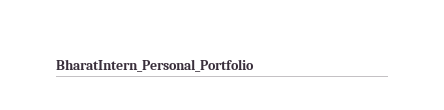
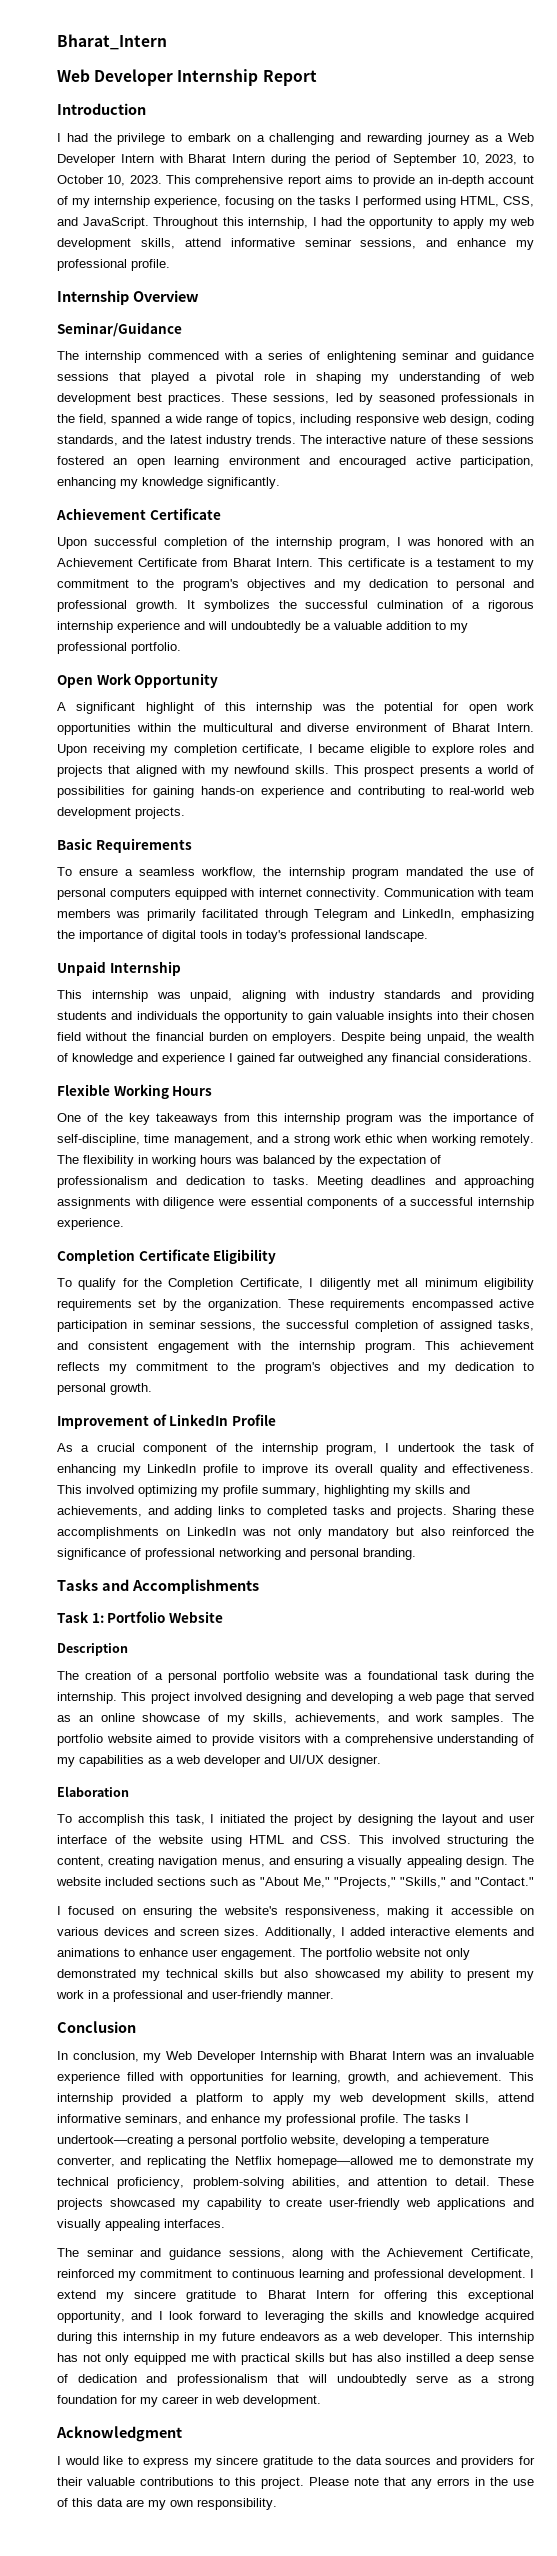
- BharatIntern_Personal_Portfolio
+ Bharat_Intern
+ Web Developer Internship Report
+ Introduction
+ I had the privilege to embark on a challenging and rewarding journey as a Web Developer Intern with Bharat Intern during the period of September 10, 2023, to October 10, 2023. This comprehensive report aims to provide an in-depth account of my internship experience, focusing on the tasks I performed using HTML, CSS, and JavaScript. Throughout this internship, I had the opportunity to apply my web development skills, attend informative seminar sessions, and enhance my professional profile.
+ Internship Overview
+ Seminar/Guidance
+ The internship commenced with a series of enlightening seminar and guidance sessions that played a pivotal role in shaping my understanding of web development best practices. These sessions, led by seasoned professionals in the field, spanned a wide range of topics, including responsive web design, coding standards, and the latest industry trends. The interactive nature of these sessions fostered an open learning environment and encouraged active participation, enhancing my knowledge significantly.
+ Achievement Certificate
+ Upon successful completion of the internship program, I was honored with an Achievement Certificate from Bharat Intern. This certificate is a testament to my commitment to the program's objectives and my dedication to personal and professional growth. It symbolizes the successful culmination of a rigorous internship experience and will undoubtedly be a valuable addition to my professional portfolio.
+ Open Work Opportunity
+ A significant highlight of this internship was the potential for open work opportunities within the multicultural and diverse environment of Bharat Intern. Upon receiving my completion certificate, I became eligible to explore roles and projects that aligned with my newfound skills. This prospect presents a world of possibilities for gaining hands-on experience and contributing to real-world web development projects.
+ Basic Requirements
+ To ensure a seamless workflow, the internship program mandated the use of personal computers equipped with internet connectivity. Communication with team members was primarily facilitated through Telegram and LinkedIn, emphasizing the importance of digital tools in today's professional landscape.
+ Unpaid Internship
+ This internship was unpaid, aligning with industry standards and providing students and individuals the opportunity to gain valuable insights into their chosen field without the financial burden on employers. Despite being unpaid, the wealth of knowledge and experience I gained far outweighed any financial considerations.
+ Flexible Working Hours
+ One of the key takeaways from this internship program was the importance of self-discipline, time management, and a strong work ethic when working remotely. The flexibility in working hours was balanced by the expectation of professionalism and dedication to tasks. Meeting deadlines and approaching assignments with diligence were essential components of a successful internship experience.
+ Completion Certificate Eligibility
+ To qualify for the Completion Certificate, I diligently met all minimum eligibility requirements set by the organization. These requirements encompassed active participation in seminar sessions, the successful completion of assigned tasks, and consistent engagement with the internship program. This achievement reflects my commitment to the program's objectives and my dedication to personal growth.
+ Improvement of LinkedIn Profile
+ As a crucial component of the internship program, I undertook the task of enhancing my LinkedIn profile to improve its overall quality and effectiveness. This involved optimizing my profile summary, highlighting my skills and achievements, and adding links to completed tasks and projects. Sharing these accomplishments on LinkedIn was not only mandatory but also reinforced the significance of professional networking and personal branding.
+ Tasks and Accomplishments
+ Task 1: Portfolio Website
+ Description
+ The creation of a personal portfolio website was a foundational task during the internship. This project involved designing and developing a web page that served as an online showcase of my skills, achievements, and work samples. The portfolio website aimed to provide visitors with a comprehensive understanding of my capabilities as a web developer and UI/UX designer.
+ Elaboration
+ To accomplish this task, I initiated the project by designing the layout and user interface of the website using HTML and CSS. This involved structuring the content, creating navigation menus, and ensuring a visually appealing design. The website included sections such as "About Me," "Projects," "Skills," and "Contact."
+ I focused on ensuring the website's responsiveness, making it accessible on various devices and screen sizes. Additionally, I added interactive elements and animations to enhance user engagement. The portfolio website not only demonstrated my technical skills but also showcased my ability to present my work in a professional and user-friendly manner.
+ Conclusion
+ In conclusion, my Web Developer Internship with Bharat Intern was an invaluable experience filled with opportunities for learning, growth, and achievement. This internship provided a platform to apply my web development skills, attend informative seminars, and enhance my professional profile. The tasks I undertook—creating a personal portfolio website, developing a temperature converter, and replicating the Netflix homepage—allowed me to demonstrate my technical proficiency, problem-solving abilities, and attention to detail. These projects showcased my capability to create user-friendly web applications and visually appealing interfaces.
+ The seminar and guidance sessions, along with the Achievement Certificate, reinforced my commitment to continuous learning and professional development. I extend my sincere gratitude to Bharat Intern for offering this exceptional opportunity, and I look forward to leveraging the skills and knowledge acquired during this internship in my future endeavors as a web developer. This internship has not only equipped me with practical skills but has also instilled a deep sense of dedication and professionalism that will undoubtedly serve as a strong foundation for my career in web development.
+ Acknowledgment
+ I would like to express my sincere gratitude to the data sources and providers for their valuable contributions to this project. Please note that any errors in the use of this data are my own responsibility.

